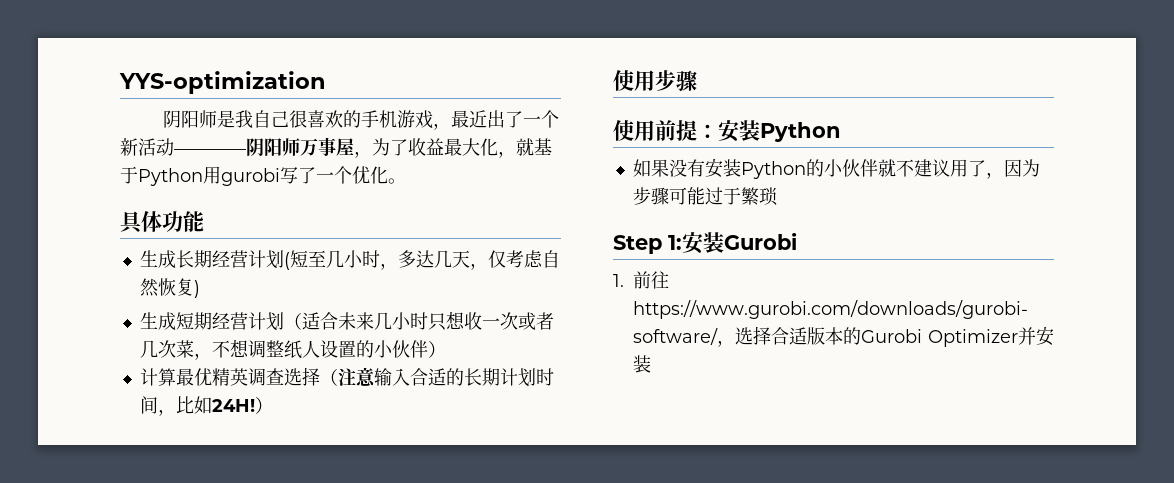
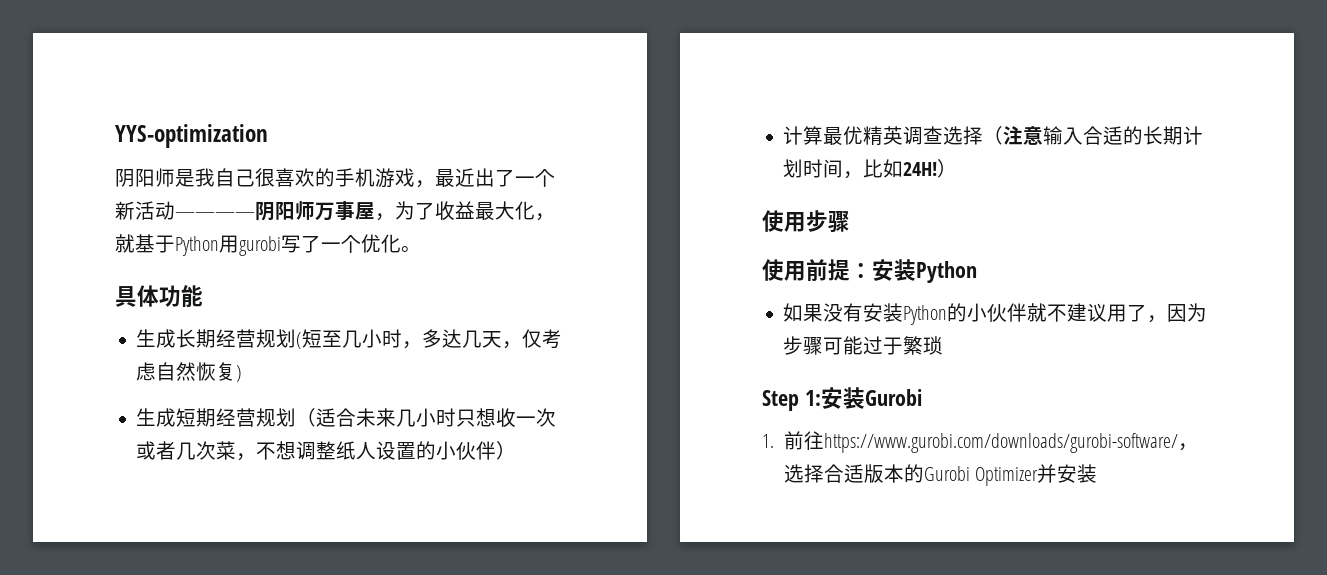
- 生成长期经营计划(短至几小时，多达几天，仅考虑自然恢复)
+ 生成长期经营规划(短至几小时，多达几天，仅考虑自然恢复)
- 生成短期经营计划（适合未来几小时只想收一次或者几次菜，不想调整纸人设置的小伙伴）
+ 生成短期经营规划（适合未来几小时只想收一次或者几次菜，不想调整纸人设置的小伙伴）

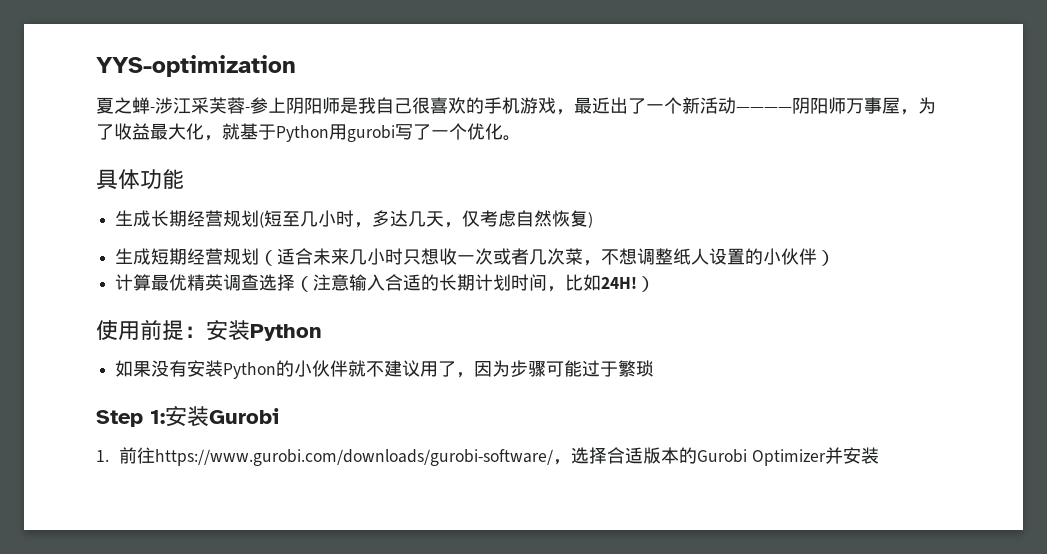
- 阴阳师是我自己很喜欢的手机游戏，最近出了一个新活动————阴阳师万事屋，为了收益最大化，就基于Python用gurobi写了一个优化。
+ 夏之蝉-涉江采芙蓉-参上阴阳师是我自己很喜欢的手机游戏，最近出了一个新活动————阴阳师万事屋，为了收益最大化，就基于Python用gurobi写了一个优化。
- 使用步骤

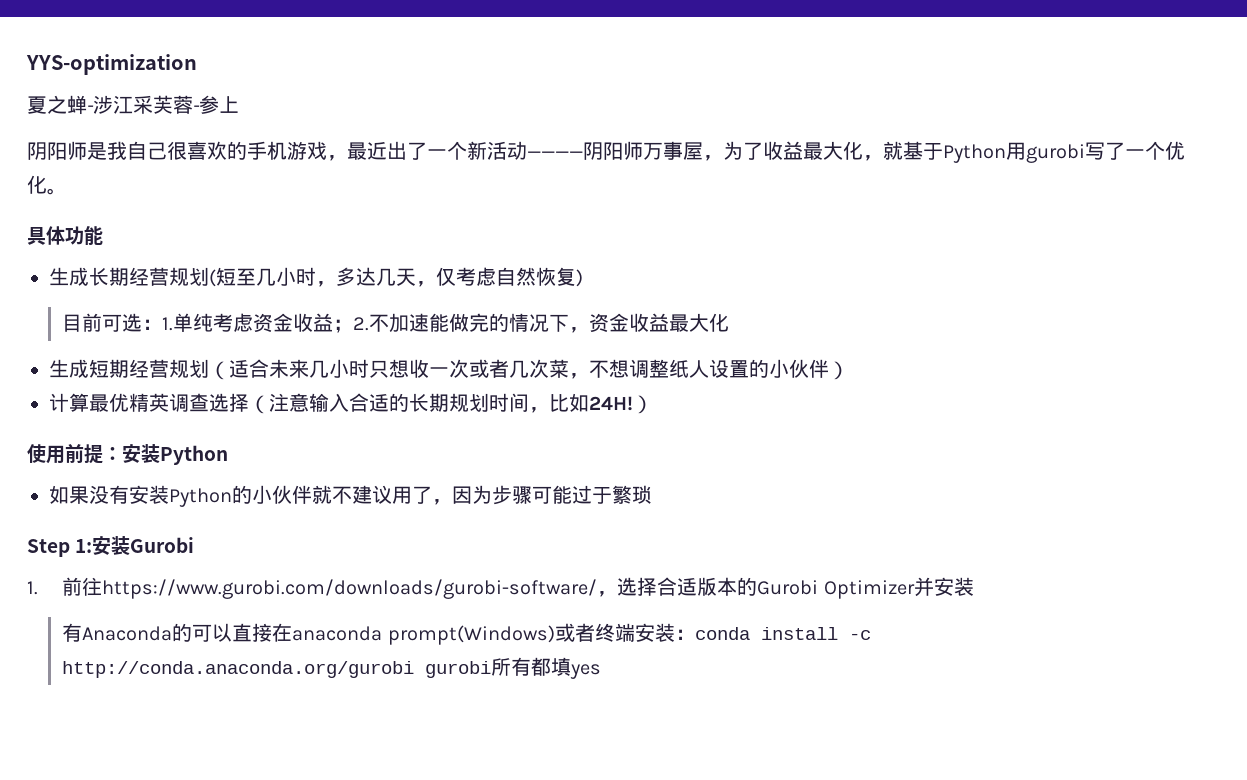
- 夏之蝉-涉江采芙蓉-参上阴阳师是我自己很喜欢的手机游戏，最近出了一个新活动————阴阳师万事屋，为了收益最大化，就基于Python用gurobi写了一个优化。
+ 夏之蝉-涉江采芙蓉-参上
+ 阴阳师是我自己很喜欢的手机游戏，最近出了一个新活动————阴阳师万事屋，为了收益最大化，就基于Python用gurobi写了一个优化。
+ 目前可选：1.单纯考虑资金收益；2.不加速能做完的情况下，资金收益最大化
- 计算最优精英调查选择（注意输入合适的长期计划时间，比如24H!）
+ 计算最优精英调查选择（注意输入合适的长期规划时间，比如24H!）
+ 有Anaconda的可以直接在anaconda prompt(Windows)或者终端安装：conda install -c http://conda.anaconda.org/gurobi gurobi所有都填yes

